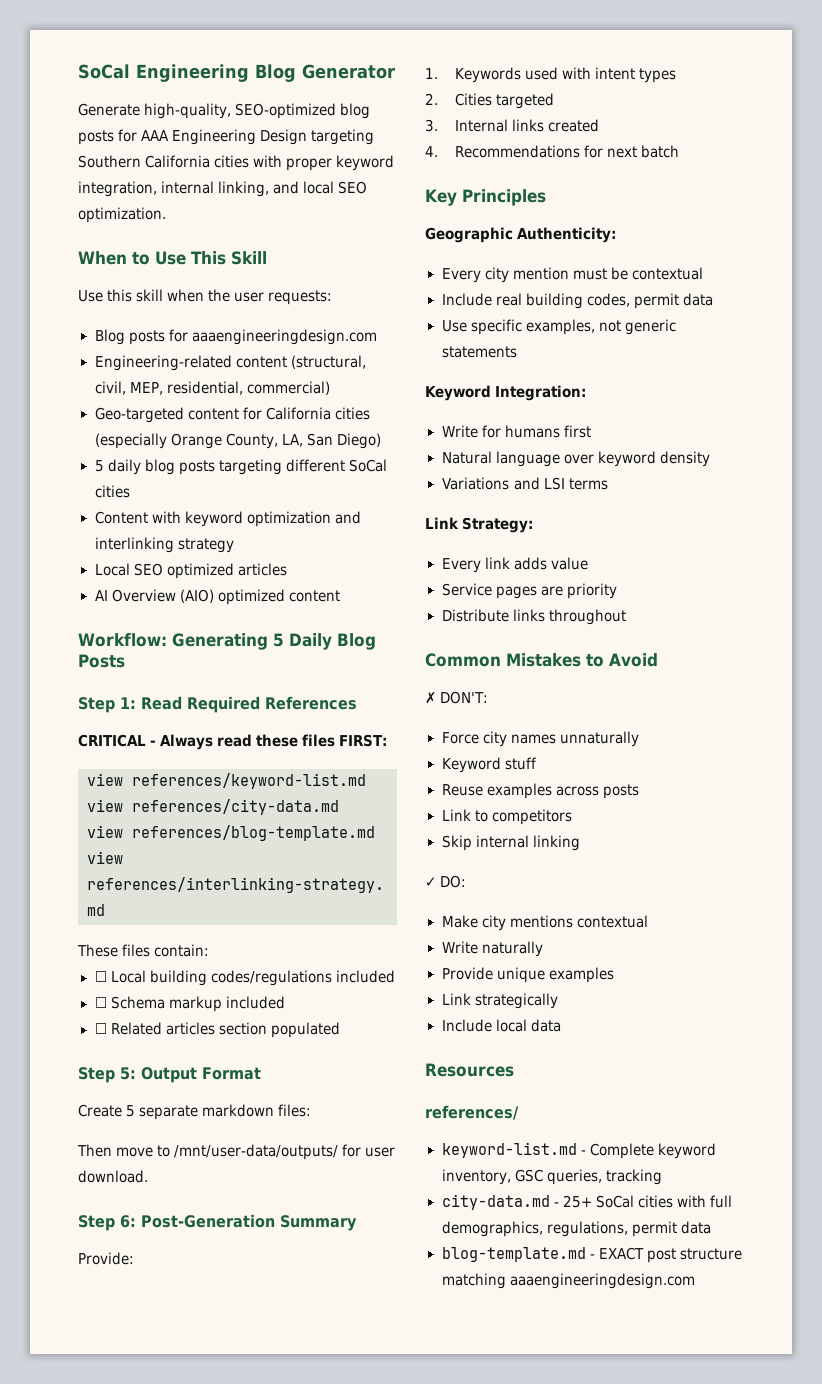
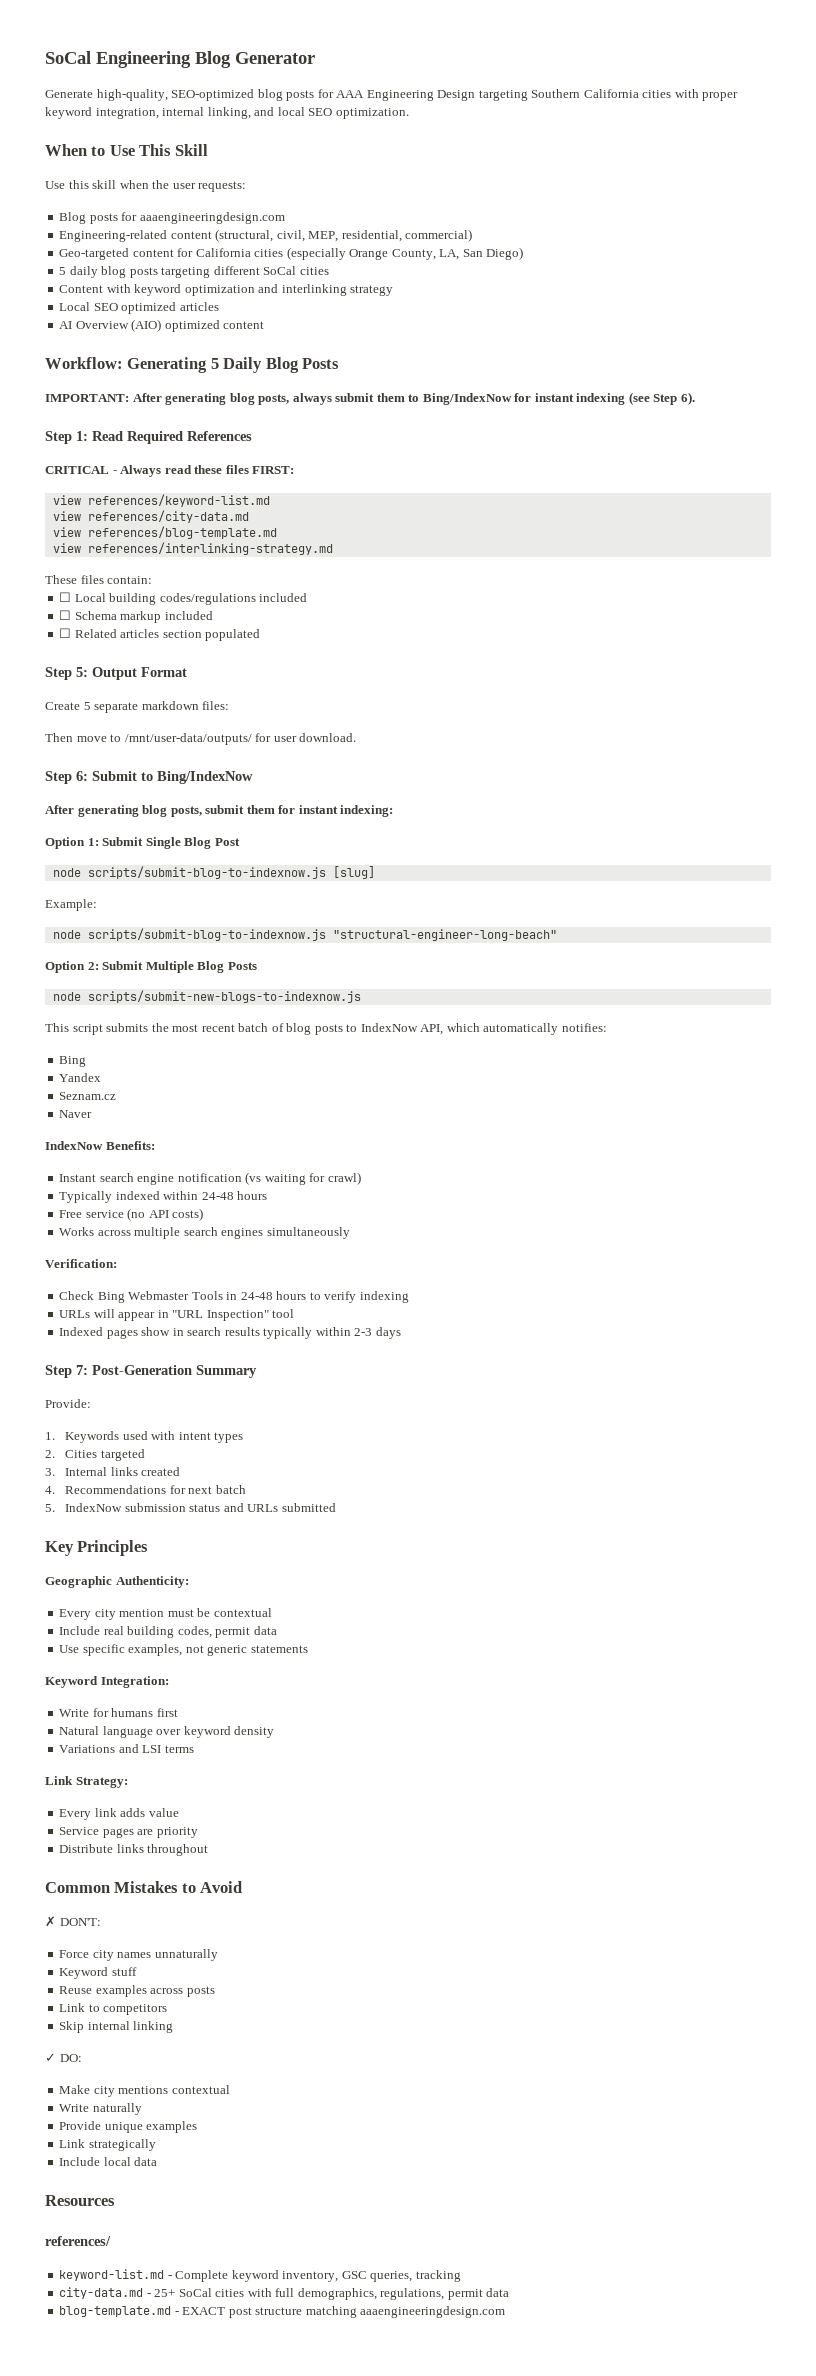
+ IMPORTANT: After generating blog posts, always submit them to Bing/IndexNow for instant indexing (see Step 6).
- Step 6: Post-Generation Summary
+ Step 6: Submit to Bing/IndexNow
+ After generating blog posts, submit them for instant indexing:
+ Option 1: Submit Single Blog Post
+ node scripts/submit-blog-to-indexnow.js [slug]
+ Example:
+ node scripts/submit-blog-to-indexnow.js "structural-engineer-long-beach"
+ Option 2: Submit Multiple Blog Posts
+ node scripts/submit-new-blogs-to-indexnow.js
+ This script submits the most recent batch of blog posts to IndexNow API, which automatically notifies:
+ Bing
+ Yandex
+ Seznam.cz
+ Naver
+ IndexNow Benefits:
+ Instant search engine notification (vs waiting for crawl)
+ Typically indexed within 24-48 hours
+ Free service (no API costs)
+ Works across multiple search engines simultaneously
+ Verification:
+ Check Bing Webmaster Tools in 24-48 hours to verify indexing
+ URLs will appear in "URL Inspection" tool
+ Indexed pages show in search results typically within 2-3 days
+ Step 7: Post-Generation Summary
+ 5. IndexNow submission status and URLs submitted

